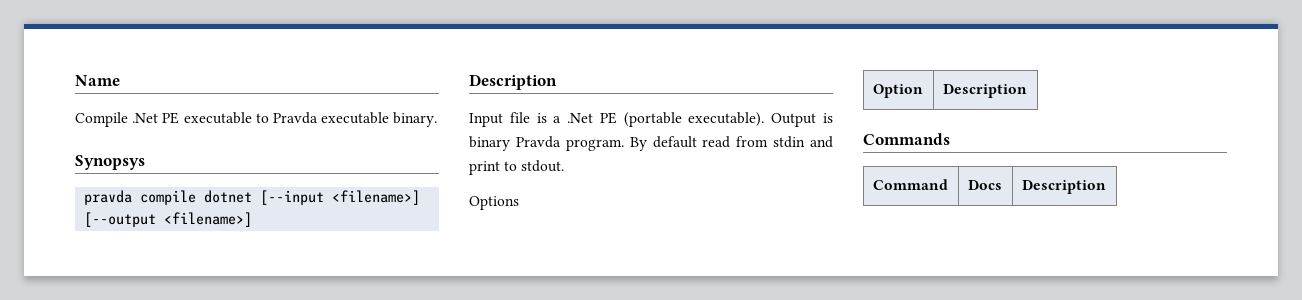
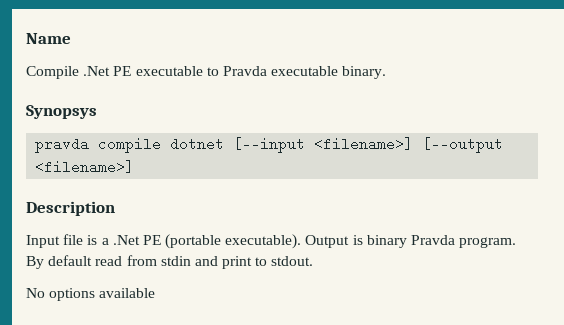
- Options
- Option | Description
- Commands
- Command | Docs | Description
+ No options available

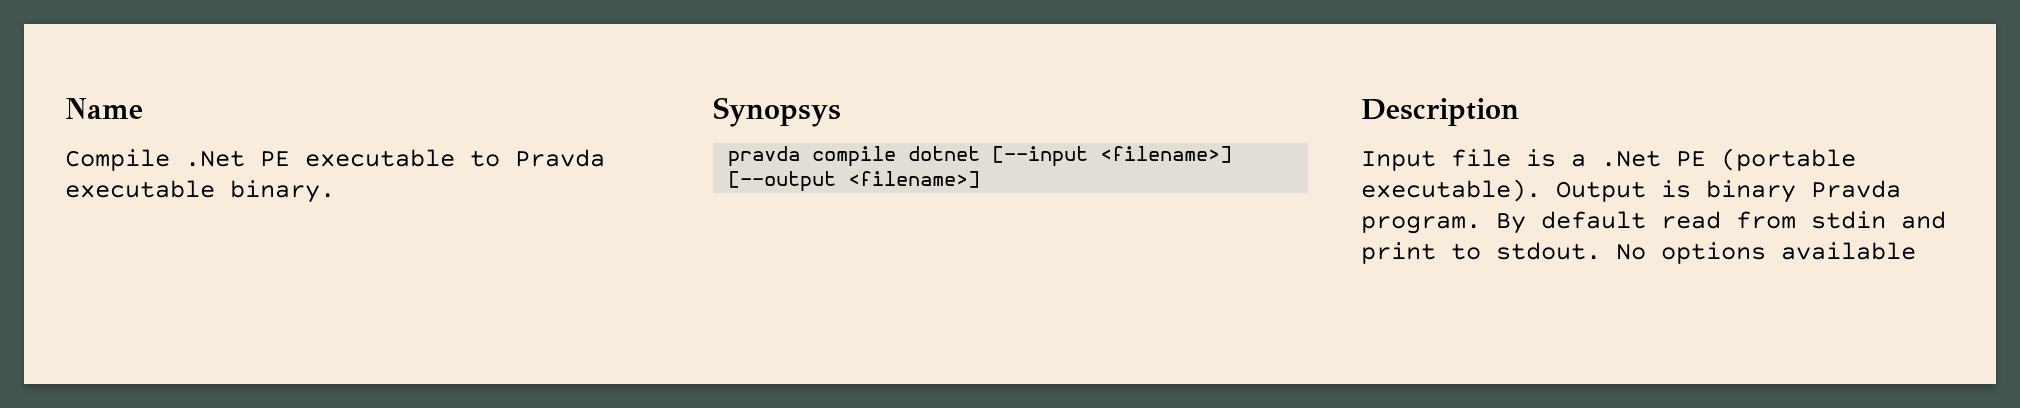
- By default read from stdin and print to stdout.
- No options available
+ By default read from stdin and print to stdout. No options available

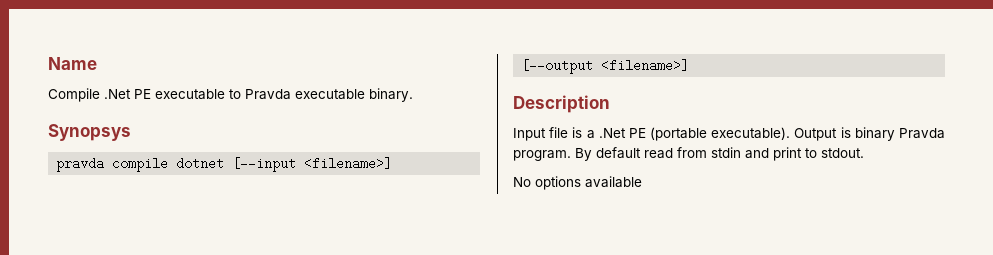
- By default read from stdin and print to stdout. No options available
+ By default read from stdin and print to stdout.
+ No options available

